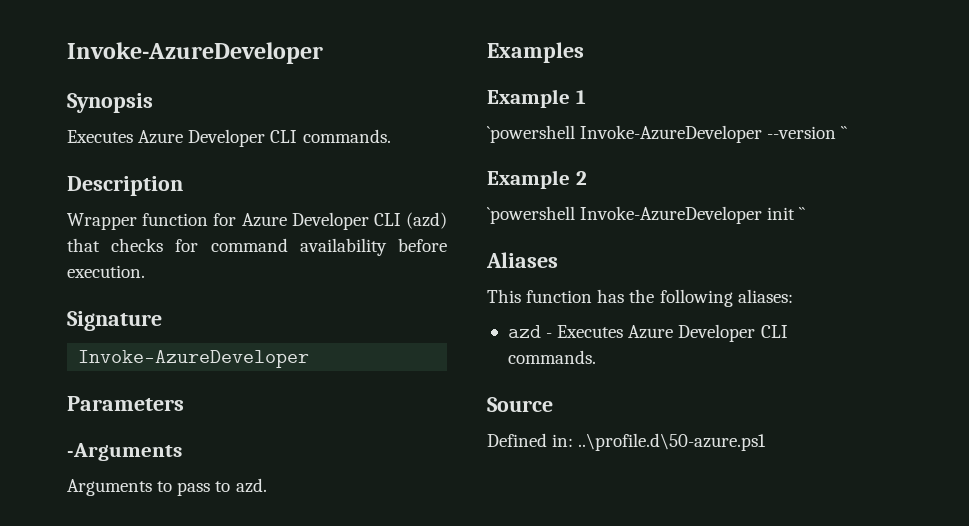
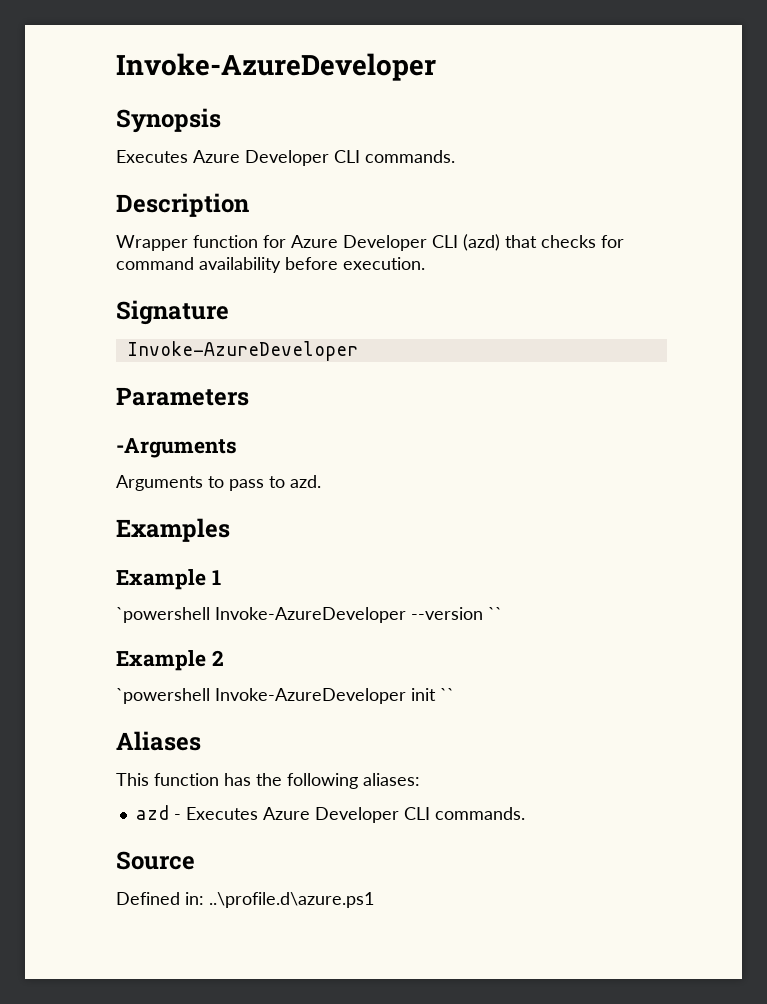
- Defined in: ..\profile.d\50-azure.ps1
+ Defined in: ..\profile.d\azure.ps1

